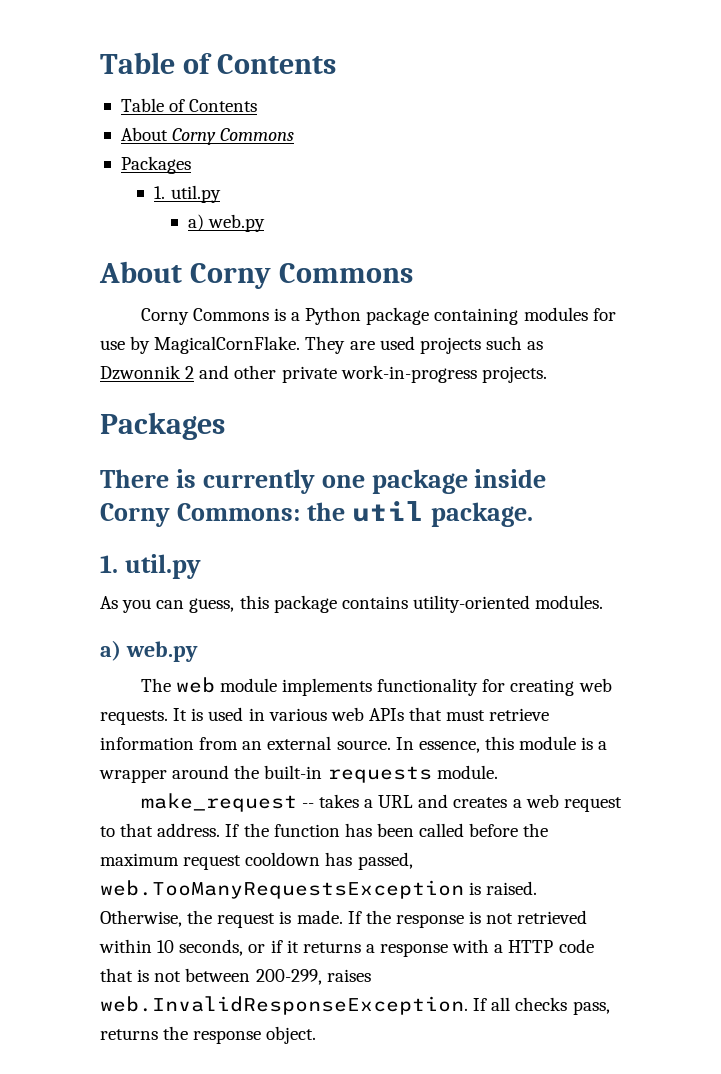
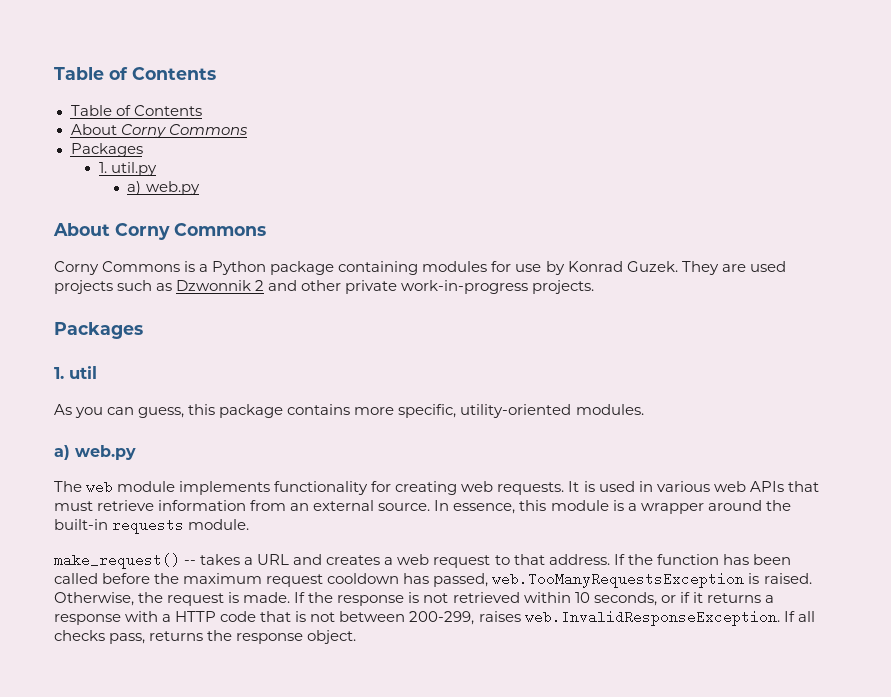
- Corny Commons is a Python package containing modules for use by MagicalCornFlake.
+ Corny Commons is a Python package containing modules for use by Konrad Guzek.
- There is currently one package inside Corny Commons: the util package.
- 1. util.py
+ 1. util
- As you can guess, this package contains utility-oriented modules.
+ As you can guess, this package contains more specific, utility-oriented modules.
- make_request -- takes a URL and creates a web request to that address.
+ make_request() -- takes a URL and creates a web request to that address.

